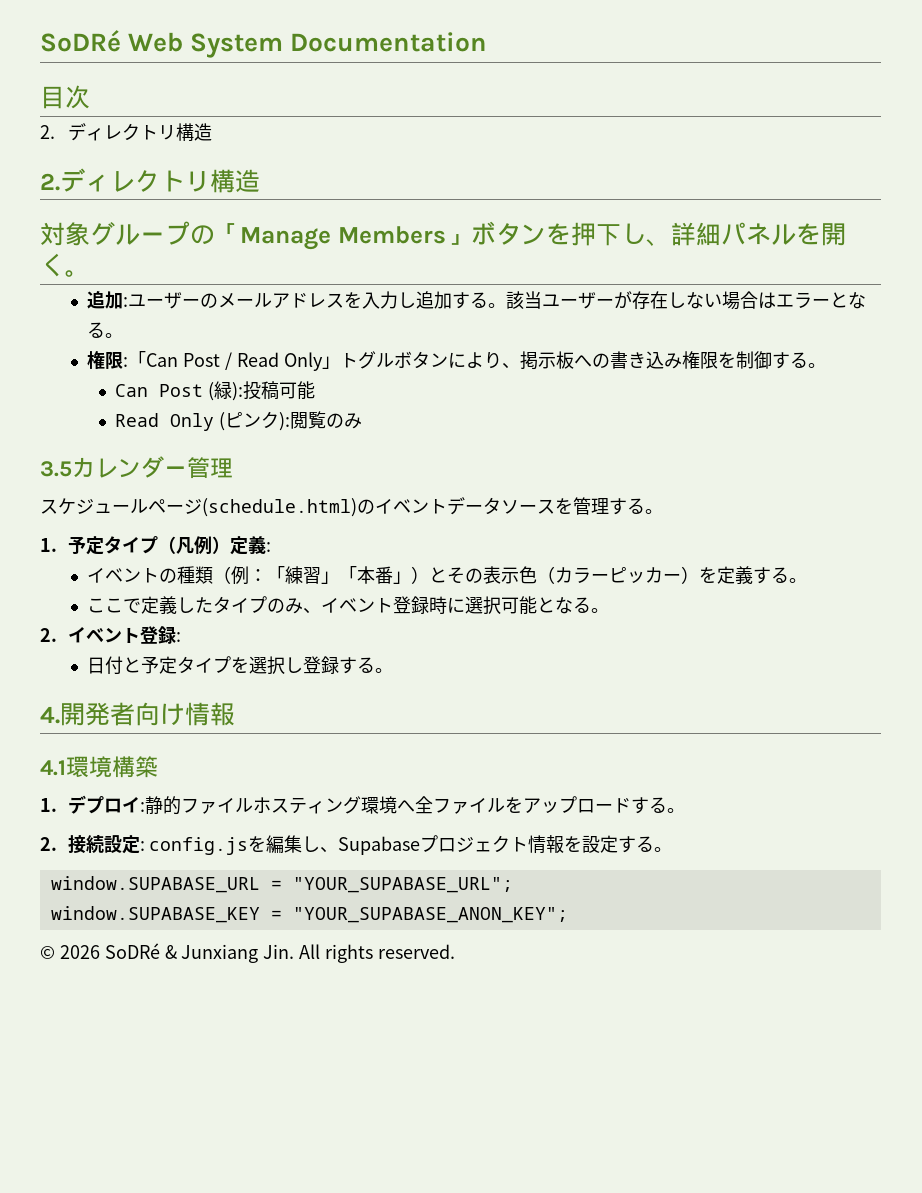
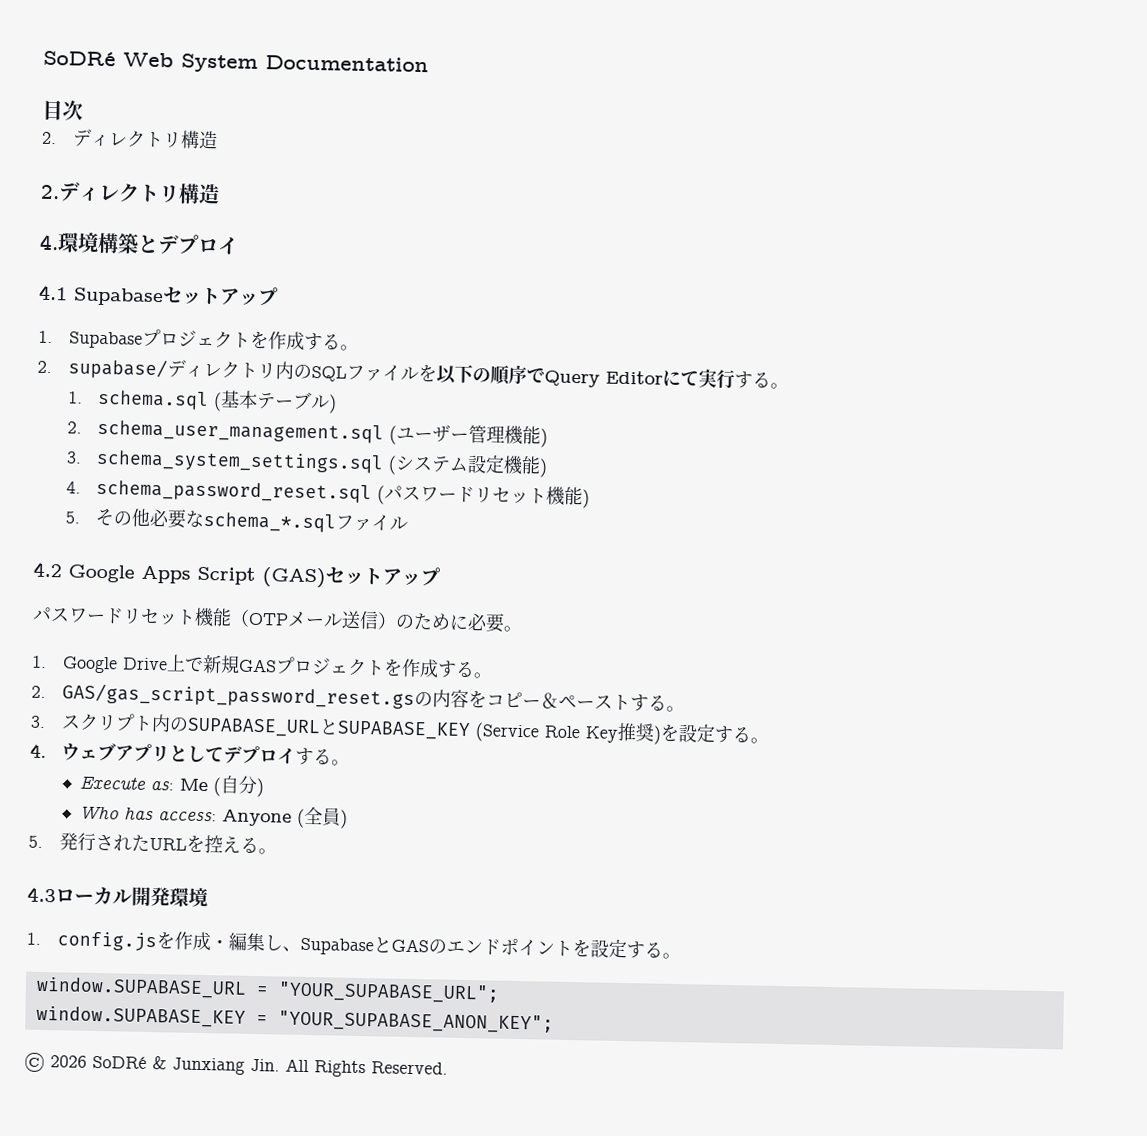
- 対象グループの「Manage Members」ボタンを押下し、詳細パネルを開く。
- 追加:ユーザーのメールアドレスを入力し追加する。該当ユーザーが存在しない場合はエラーとなる。
- 権限:「Can Post / Read Only」トグルボタンにより、掲示板への書き込み権限を制御する。
- Can Post (緑):投稿可能
- Read Only (ピンク):閲覧のみ
- 3.5カレンダー管理
- スケジュールページ(schedule.html)のイベントデータソースを管理する。
- 1.予定タイプ（凡例）定義:
- イベントの種類（例：「練習」「本番」）とその表示色（カラーピッカー）を定義する。
- ここで定義したタイプのみ、イベント登録時に選択可能となる。
- 2.イベント登録:
- 日付と予定タイプを選択し登録する。
- 4.開発者向け情報
- 4.1環境構築
- 1.デプロイ:静的ファイルホスティング環境へ全ファイルをアップロードする。
- 2.接続設定: config.jsを編集し、Supabaseプロジェクト情報を設定する。
+ 4.環境構築とデプロイ
+ 4.1 Supabaseセットアップ
+ 1. Supabaseプロジェクトを作成する。
+ 2. supabase/ディレクトリ内のSQLファイルを以下の順序でQuery Editorにて実行する。
+ 1. schema.sql (基本テーブル)
+ 2. schema_user_management.sql (ユーザー管理機能)
+ 3. schema_system_settings.sql (システム設定機能)
+ 4. schema_password_reset.sql (パスワードリセット機能)
+ 5.その他必要なschema_*.sqlファイル
+ 4.2 Google Apps Script (GAS)セットアップ
+ パスワードリセット機能（OTPメール送信）のために必要。
+ 1. Google Drive上で新規GASプロジェクトを作成する。
+ 2. GAS/gas_script_password_reset.gsの内容をコピー＆ペーストする。
+ 3.スクリプト内のSUPABASE_URLとSUPABASE_KEY (Service Role Key推奨)を設定する。
+ 4.ウェブアプリとしてデプロイする。
+ Execute as: Me (自分)
+ Who has access: Anyone (全員)
+ 5.発行されたURLを控える。
+ 4.3ローカル開発環境
+ 1. config.jsを作成・編集し、SupabaseとGASのエンドポイントを設定する。
- © 2026 SoDRé & Junxiang Jin. All rights reserved.
+ © 2026 SoDRé & Junxiang Jin. All Rights Reserved.

